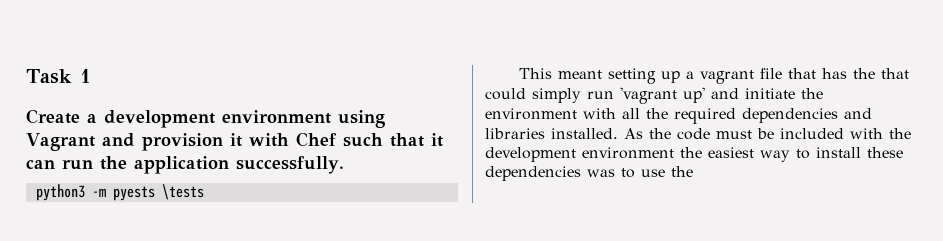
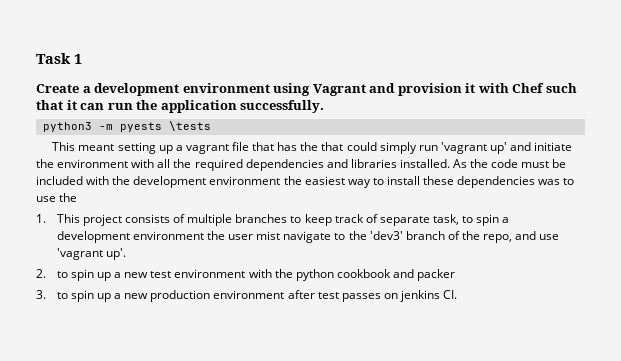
+ 1. This project consists of multiple branches to keep track of separate task, to spin a development environment the user mist navigate to the 'dev3' branch of the repo, and use 'vagrant up'.
+ 2. to spin up a new test environment with the python cookbook and packer
+ 3. to spin up a new production environment after test passes on jenkins CI.

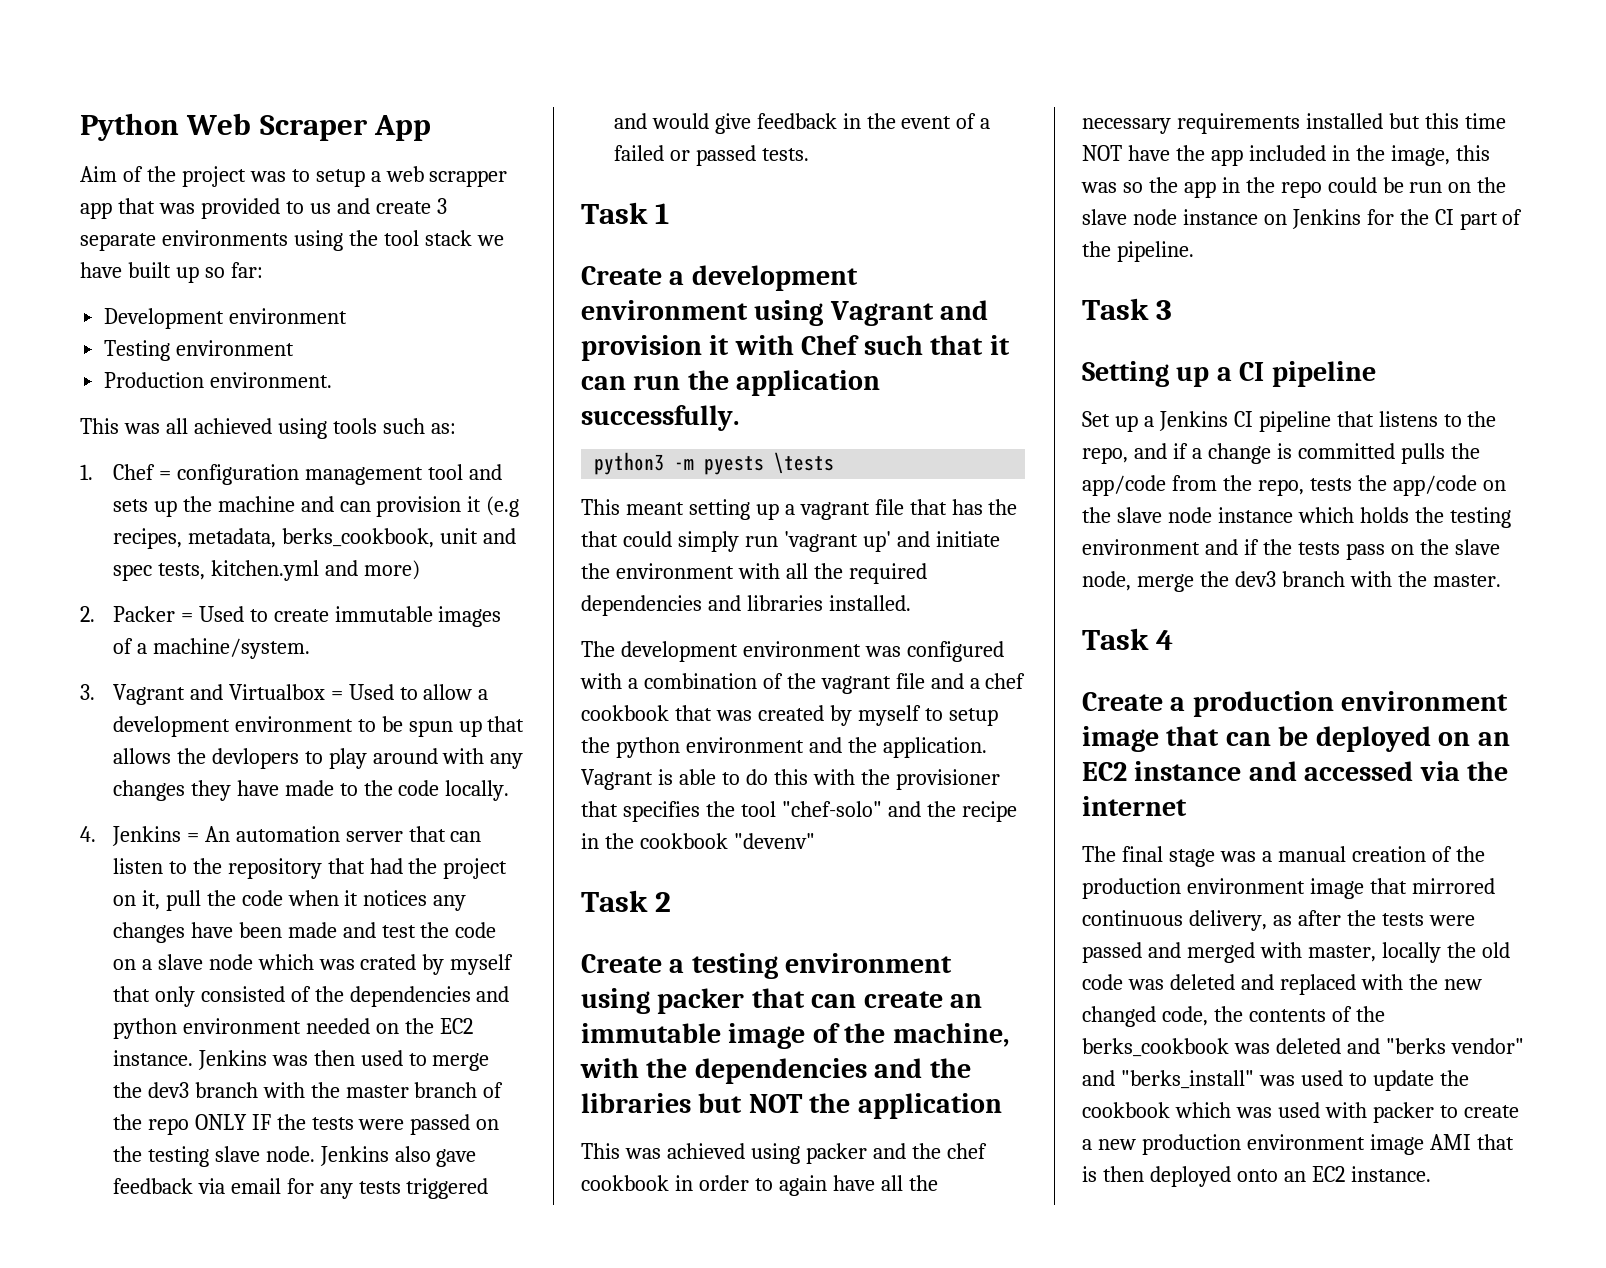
+ Python Web Scraper App
+ Aim of the project was to setup a web scrapper app that was provided to us and create 3 separate environments using the tool stack we have built up so far:
+ Development environment
+ Testing environment
+ Production environment.
+ This was all achieved using tools such as:
+ 1. Chef = configuration management tool and sets up the machine and can provision it (e.g recipes, metadata, berks_cookbook, unit and spec tests, kitchen.yml and more)
+ 2. Packer = Used to create immutable images of a machine/system.
+ 3. Vagrant and Virtualbox = Used to allow a development environment to be spun up that allows the devlopers to play around with any changes they have made to the code locally.
+ 4. Jenkins = An automation server that can listen to the repository that had the project on it, pull the code when it notices any changes have been made and test the code on a slave node which was crated by myself that only consisted of the dependencies and python environment needed on the EC2 instance. Jenkins was then used to merge the dev3 branch with the master branch of the repo ONLY IF the tests were passed on the testing slave node. Jenkins also gave feedback via email for any tests triggered and would give feedback in the event of a failed or passed tests.
- This meant setting up a vagrant file that has the that could simply run 'vagrant up' and initiate the environment with all the required dependencies and libraries installed. As the code must be included with the development environment the easiest way to install these dependencies was to use the
- 1. This project consists of multiple branches to keep track of separate task, to spin a development environment the user mist navigate to the 'dev3' branch of the repo, and use 'vagrant up'.
- 2. to spin up a new test environment with the python cookbook and packer
- 3. to spin up a new production environment after test passes on jenkins CI.
+ This meant setting up a vagrant file that has the that could simply run 'vagrant up' and initiate the environment with all the required dependencies and libraries installed.
+ The development environment was configured with a combination of the vagrant file and a chef cookbook that was created by myself to setup the python environment and the application. Vagrant is able to do this with the provisioner that specifies the tool "chef-solo" and the recipe in the cookbook "devenv"
+ Task 2
+ Create a testing environment using packer that can create an immutable image of the machine, with the dependencies and the libraries but NOT the application
+ This was achieved using packer and the chef cookbook in order to again have all the necessary requirements installed but this time NOT have the app included in the image, this was so the app in the repo could be run on the slave node instance on Jenkins for the CI part of the pipeline.
+ Task 3
+ Setting up a CI pipeline
+ Set up a Jenkins CI pipeline that listens to the repo, and if a change is committed pulls the app/code from the repo, tests the app/code on the slave node instance which holds the testing environment and if the tests pass on the slave node, merge the dev3 branch with the master.
+ Task 4
+ Create a production environment image that can be deployed on an EC2 instance and accessed via the internet
+ The final stage was a manual creation of the production environment image that mirrored continuous delivery, as after the tests were passed and merged with master, locally the old code was deleted and replaced with the new changed code, the contents of the berks_cookbook was deleted and "berks vendor" and "berks_install" was used to update the cookbook which was used with packer to create a new production environment image AMI that is then deployed onto an EC2 instance.

